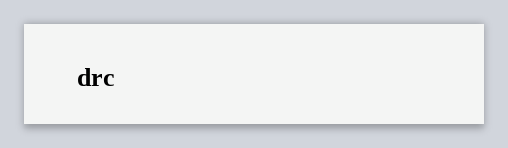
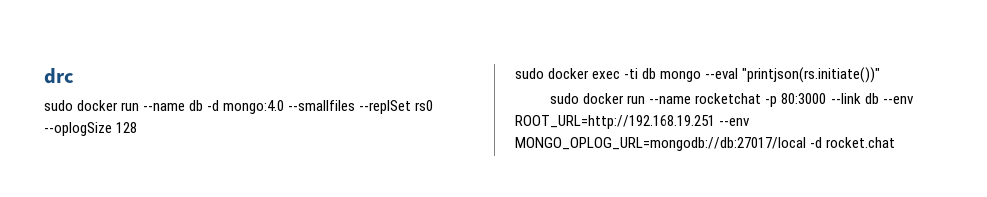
+ sudo docker run --name db -d mongo:4.0 --smallfiles --replSet rs0 --oplogSize 128
+ sudo docker exec -ti db mongo --eval "printjson(rs.initiate())"
+ sudo docker run --name rocketchat -p 80:3000 --link db --env ROOT_URL=http://192.168.19.251 --env MONGO_OPLOG_URL=mongodb://db:27017/local -d rocket.chat

